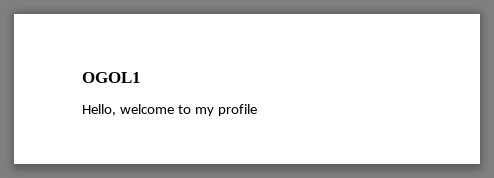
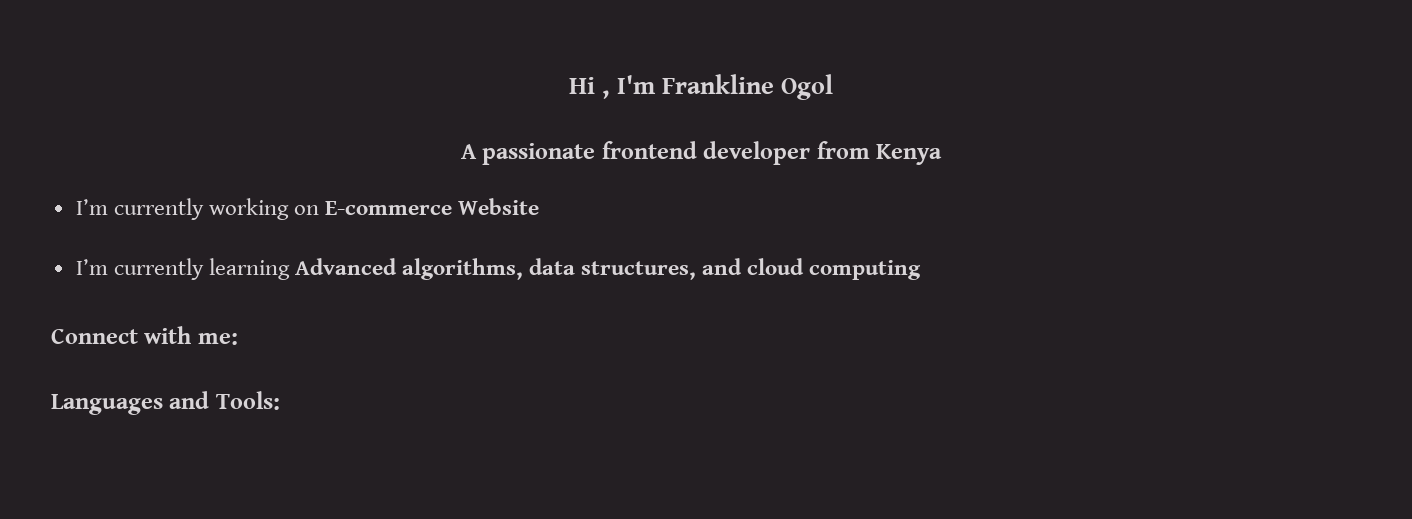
- OGOL1
- Hello, welcome to my profile
+ Hi , I'm Frankline Ogol
+ A passionate frontend developer from Kenya
+ I’m currently working on E-commerce Website
+ I’m currently learning Advanced algorithms, data structures, and cloud computing
+ Connect with me:
+ Languages and Tools:

